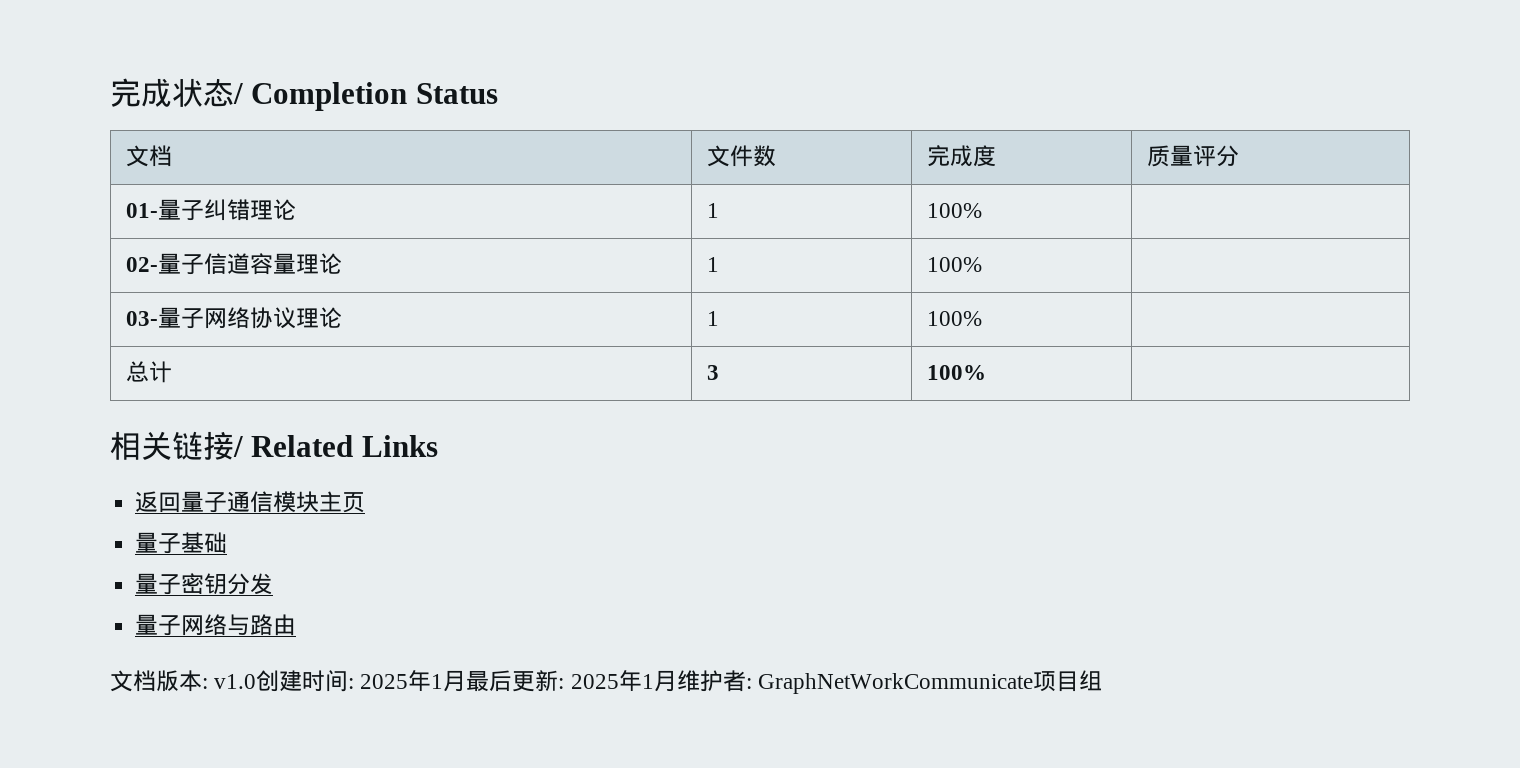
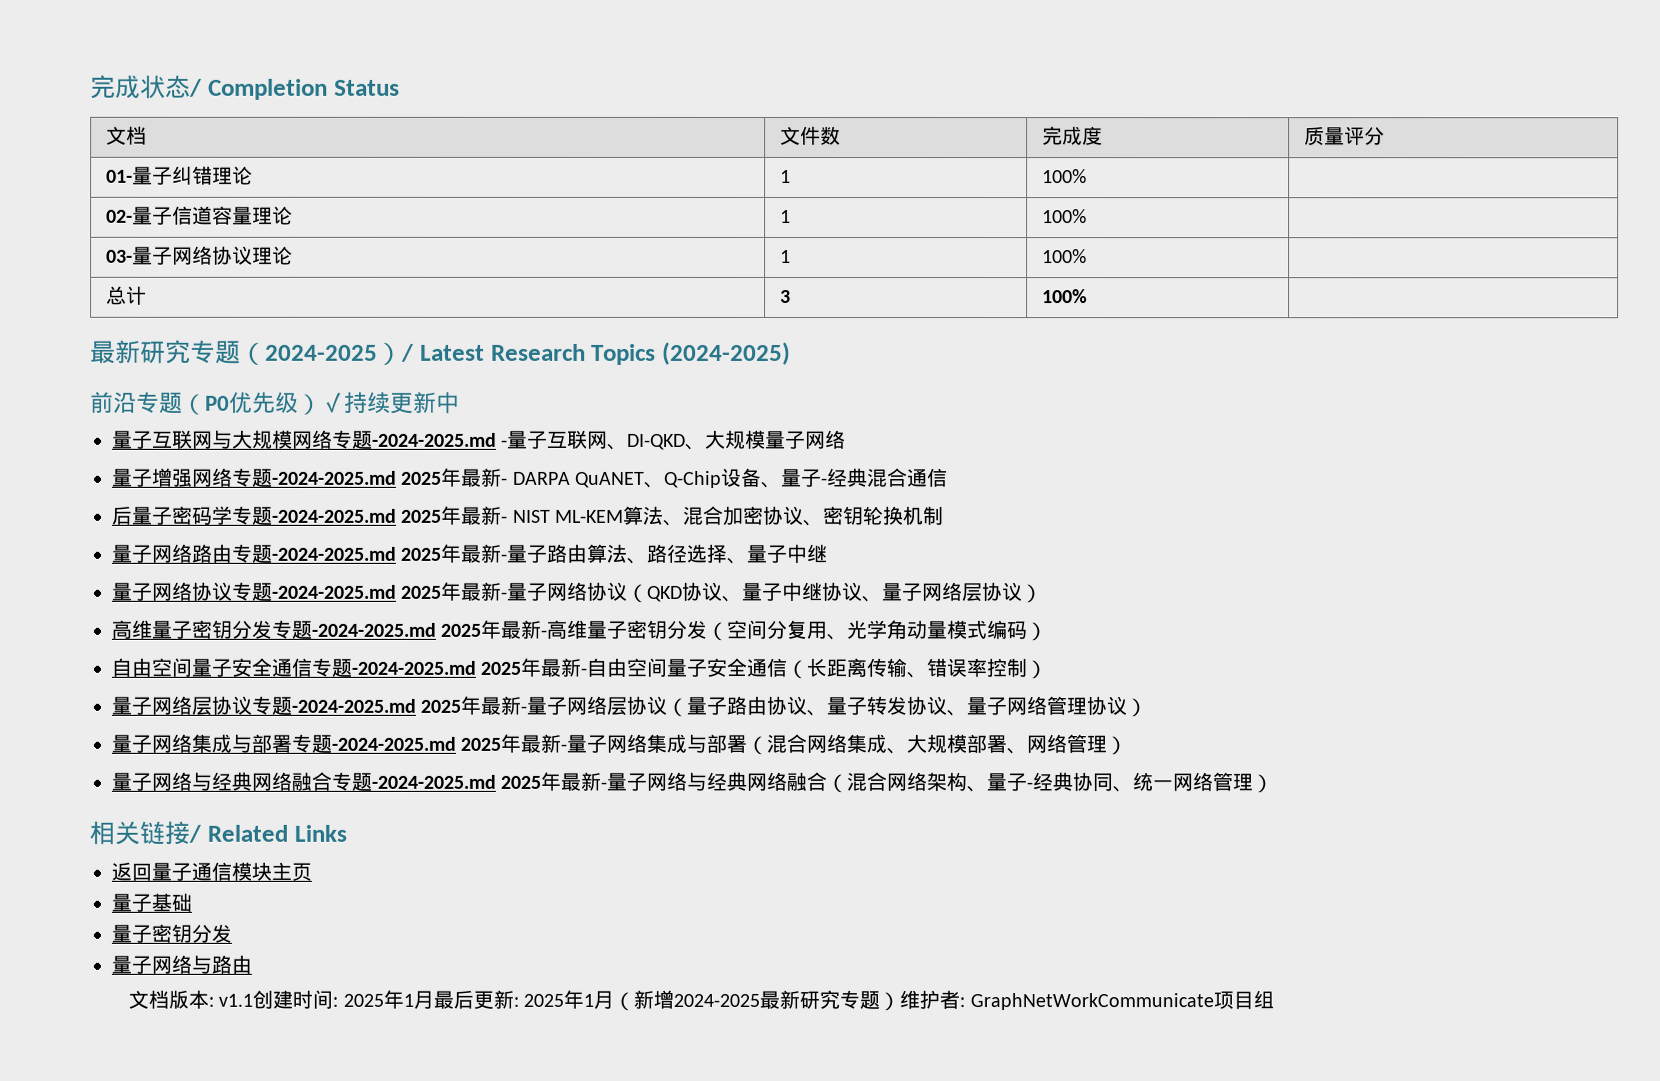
+ 最新研究专题（2024-2025）/ Latest Research Topics (2024-2025)
+ 前沿专题（P0优先级）✓持续更新中
+ 量子互联网与大规模网络专题-2024-2025.md -量子互联网、DI-QKD、大规模量子网络
+ 量子增强网络专题-2024-2025.md 2025年最新- DARPA QuANET、Q-Chip设备、量子-经典混合通信
+ 后量子密码学专题-2024-2025.md 2025年最新- NIST ML-KEM算法、混合加密协议、密钥轮换机制
+ 量子网络路由专题-2024-2025.md 2025年最新-量子路由算法、路径选择、量子中继
+ 量子网络协议专题-2024-2025.md 2025年最新-量子网络协议（QKD协议、量子中继协议、量子网络层协议）
+ 高维量子密钥分发专题-2024-2025.md 2025年最新-高维量子密钥分发（空间分复用、光学角动量模式编码）
+ 自由空间量子安全通信专题-2024-2025.md 2025年最新-自由空间量子安全通信（长距离传输、错误率控制）
+ 量子网络层协议专题-2024-2025.md 2025年最新-量子网络层协议（量子路由协议、量子转发协议、量子网络管理协议）
+ 量子网络集成与部署专题-2024-2025.md 2025年最新-量子网络集成与部署（混合网络集成、大规模部署、网络管理）
+ 量子网络与经典网络融合专题-2024-2025.md 2025年最新-量子网络与经典网络融合（混合网络架构、量子-经典协同、统一网络管理）
- 文档版本: v1.0创建时间: 2025年1月最后更新: 2025年1月维护者: GraphNetWorkCommunicate项目组
+ 文档版本: v1.1创建时间: 2025年1月最后更新: 2025年1月（新增2024-2025最新研究专题）维护者: GraphNetWorkCommunicate项目组

